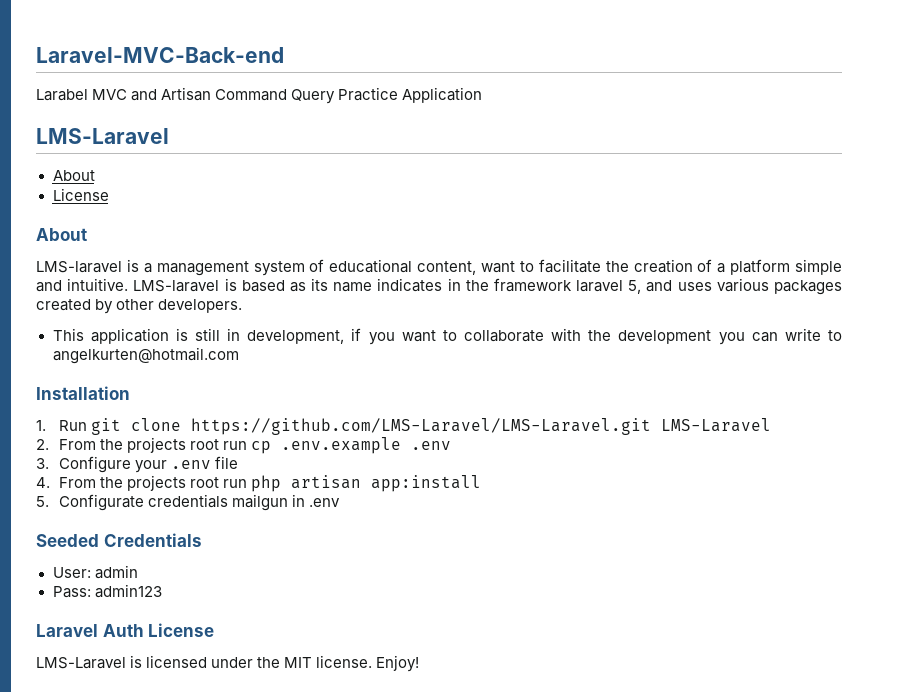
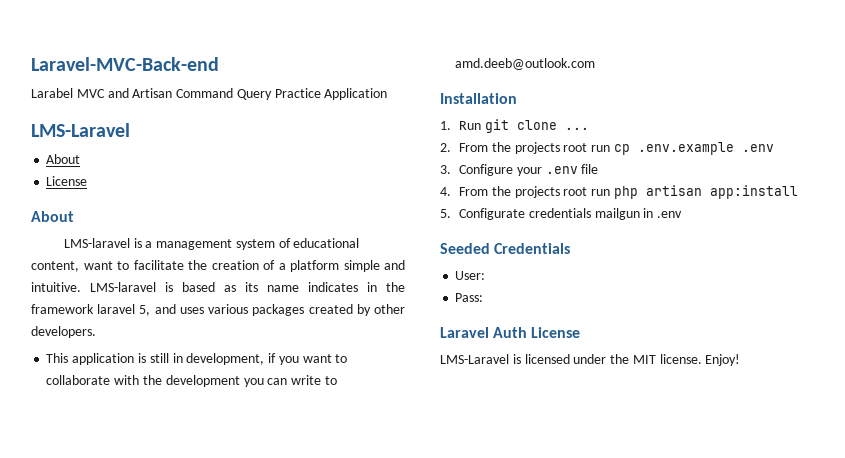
- This application is still in development, if you want to collaborate with the development you can write to angelkurten@hotmail.com
+ This application is still in development, if you want to collaborate with the development you can write to amd.deeb@outlook.com
- 1. Run git clone https://github.com/LMS-Laravel/LMS-Laravel.git LMS-Laravel
+ 1. Run git clone ...
- User: admin
+ User:
- Pass: admin123
+ Pass:

